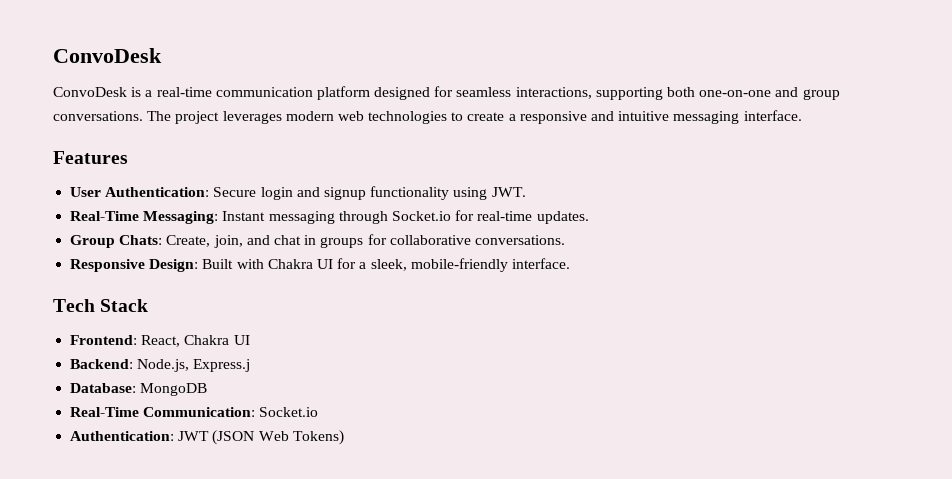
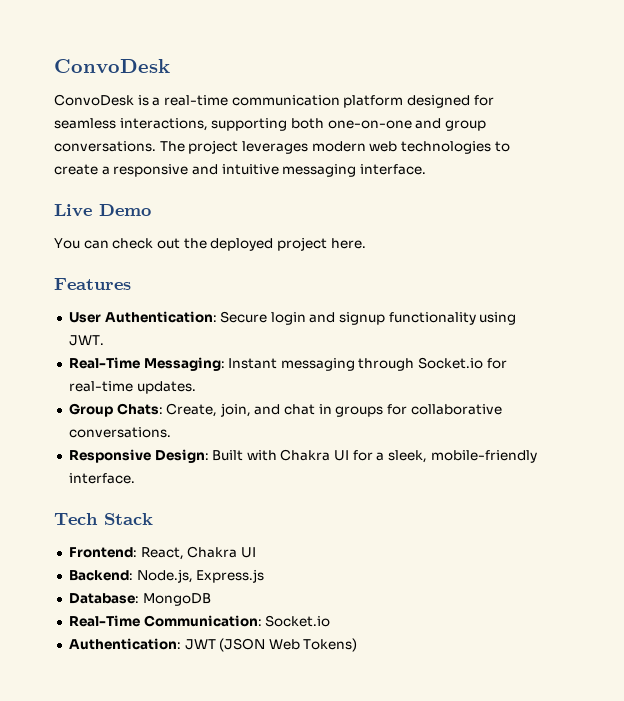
+ Live Demo
+ You can check out the deployed project here.
- Backend: Node.js, Express.j
+ Backend: Node.js, Express.js

